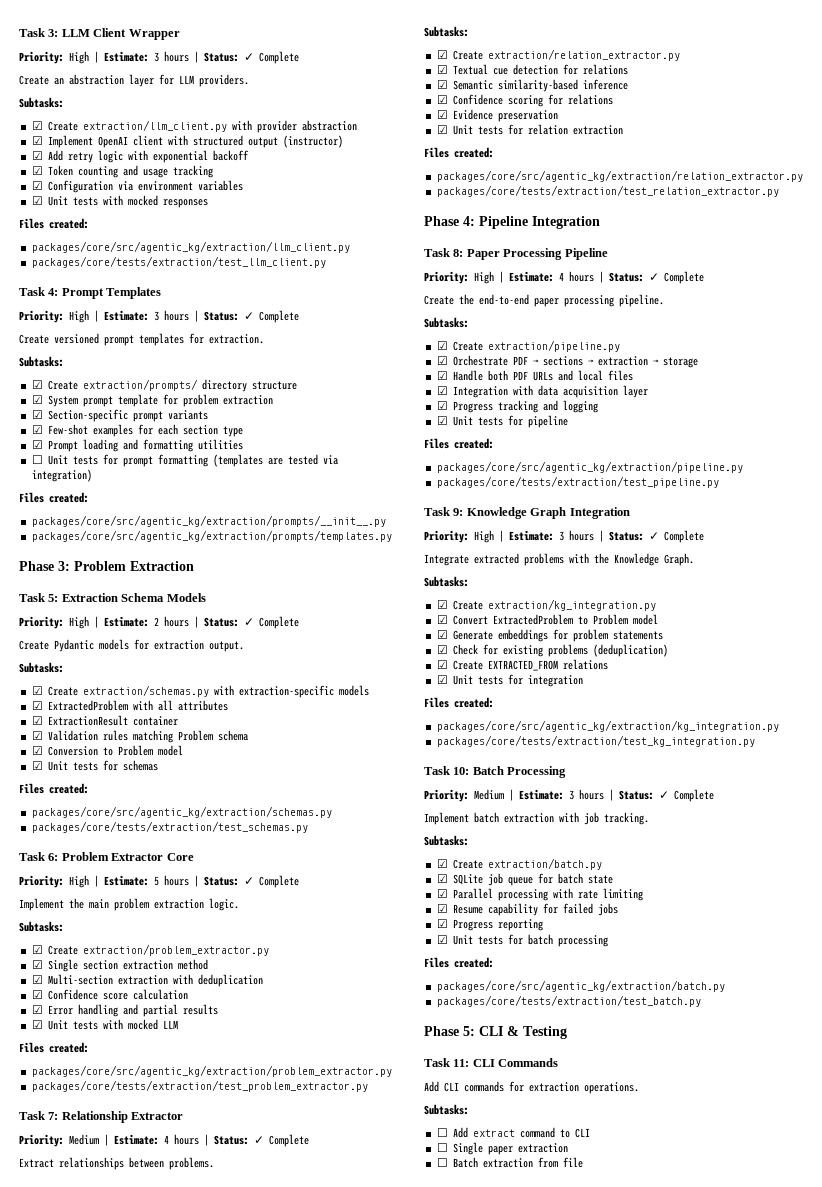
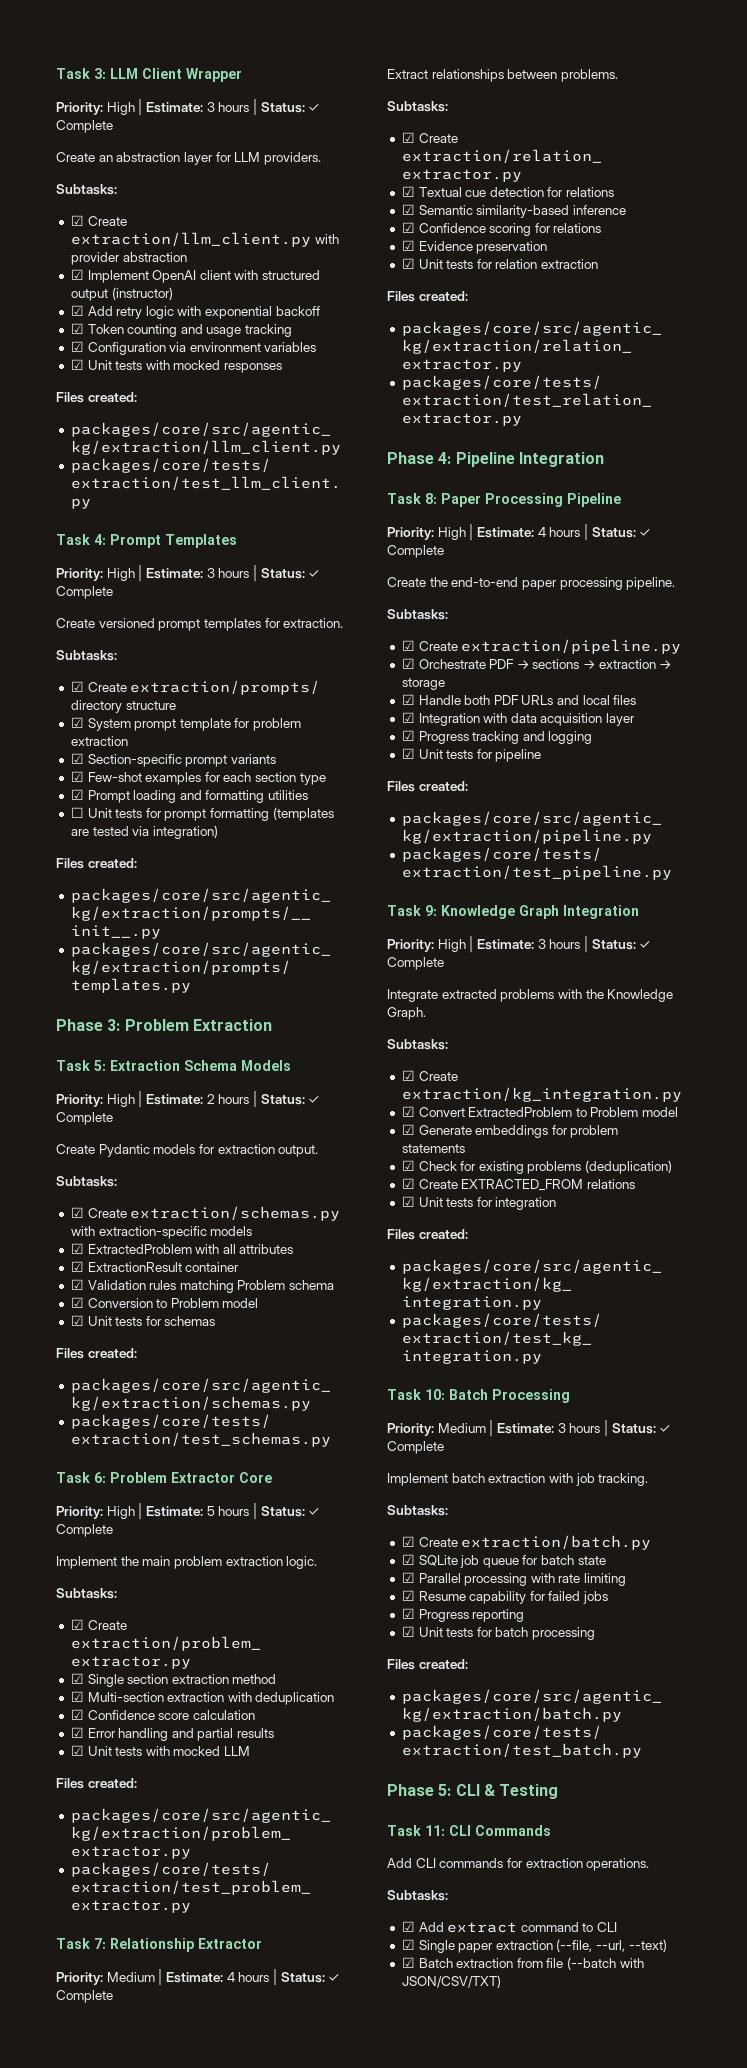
- ☐ Add extract command to CLI
+ ☑ Add extract command to CLI
- ☐ Single paper extraction
- ☐ Batch extraction from file
+ ☑ Single paper extraction (--file, --url, --text)
+ ☑ Batch extraction from file (--batch with JSON/CSV/TXT)

